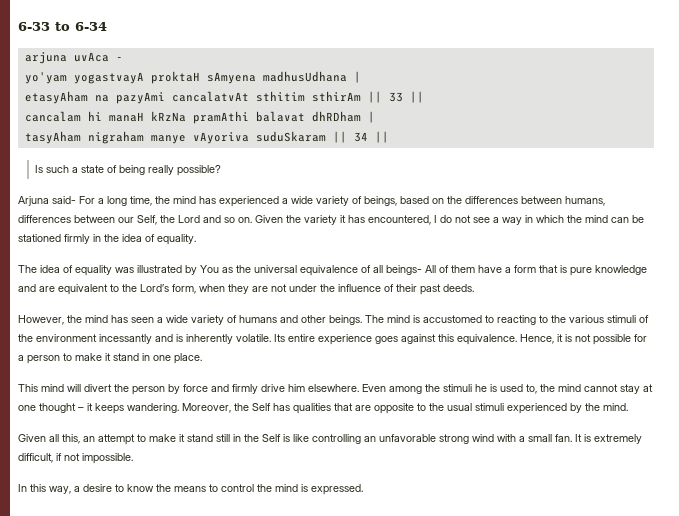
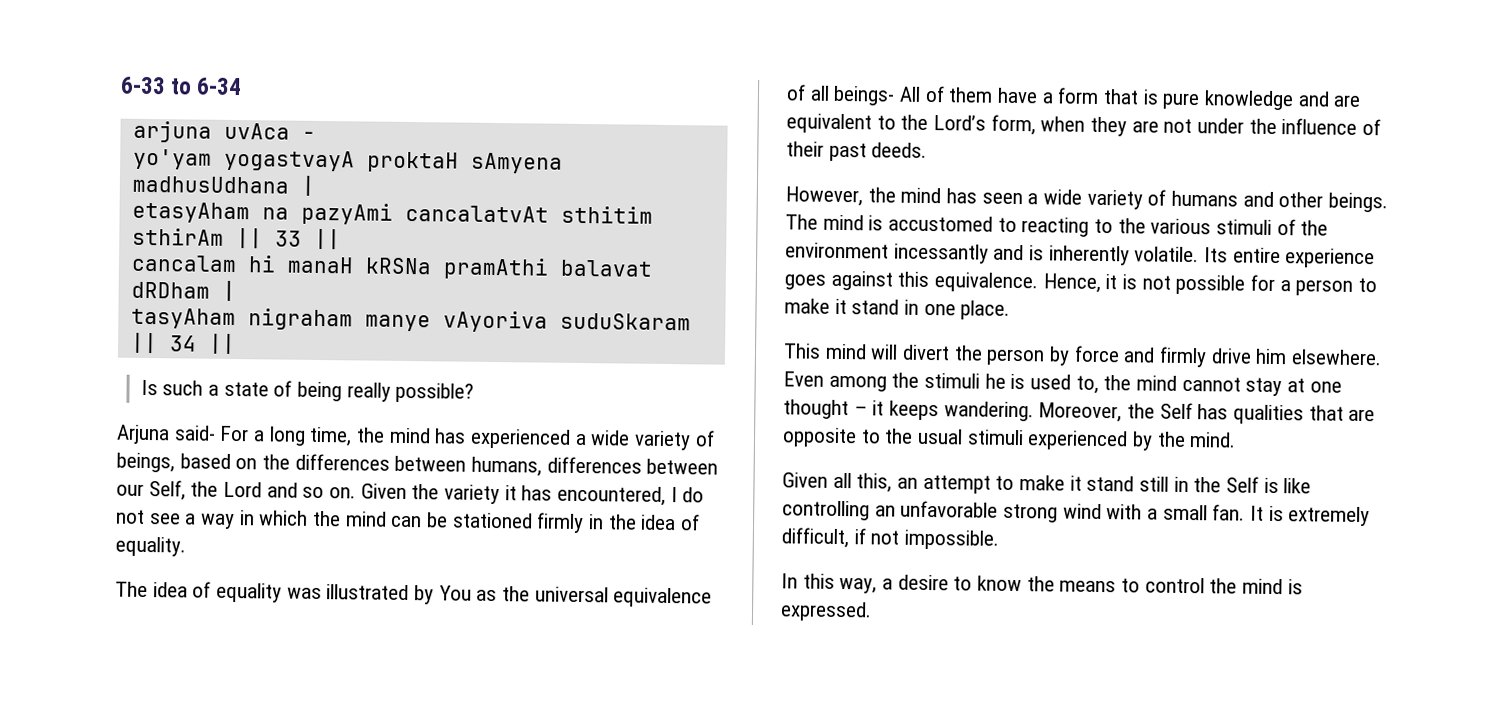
- cancalam hi manaH kRzNa pramAthi balavat dhRDham |
+ cancalam hi manaH kRSNa pramAthi balavat dRDham |

